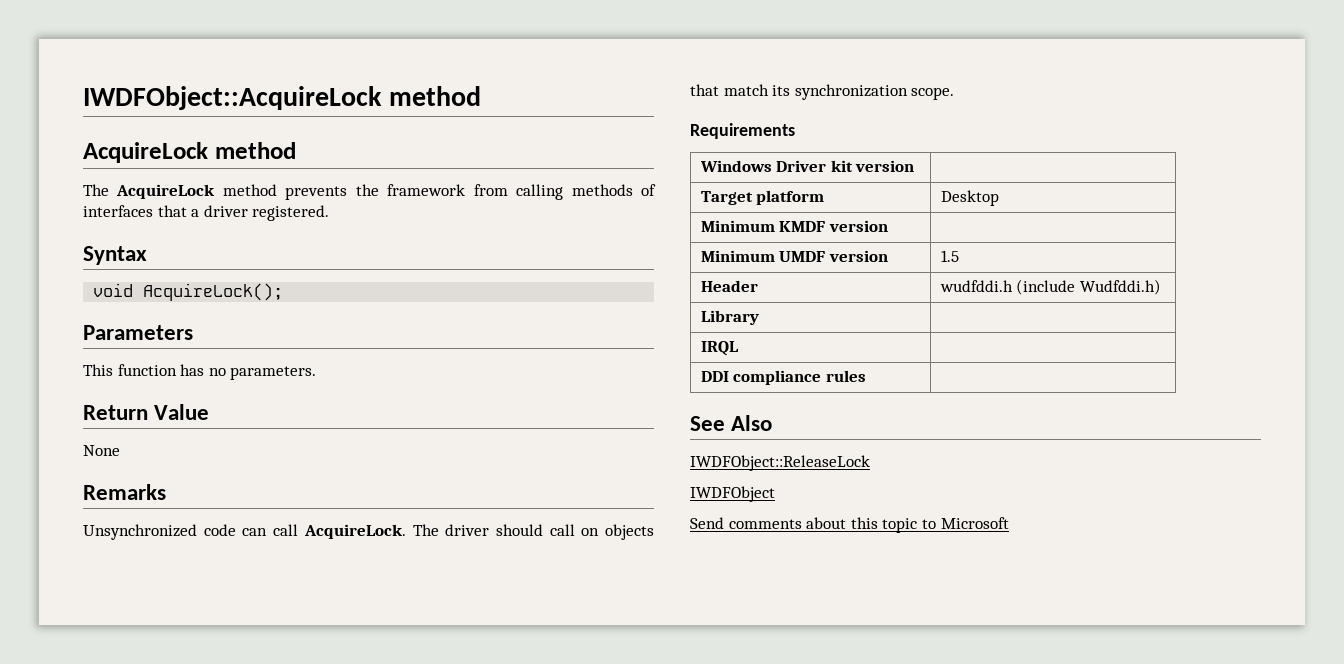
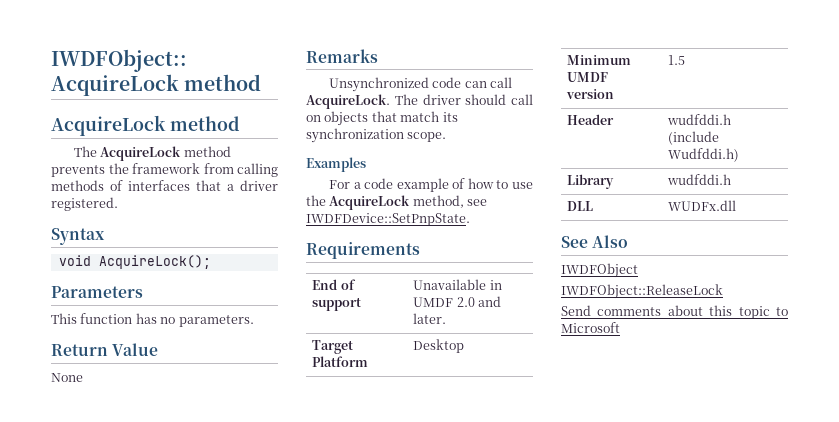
+ Examples
+ For a code example of how to use the AcquireLock method, see IWDFDevice::SetPnpState.
  Requirements
- Windows Driver kit version |
+ End of support | Unavailable in UMDF 2.0 and later.
- Target platform | Desktop
+ Target Platform | Desktop
- Minimum KMDF version |
- Library |
- IRQL |
- DDI compliance rules |
+ Library | wudfddi.h
+ DLL | WUDFx.dll
+ IWDFObject
- IWDFObject

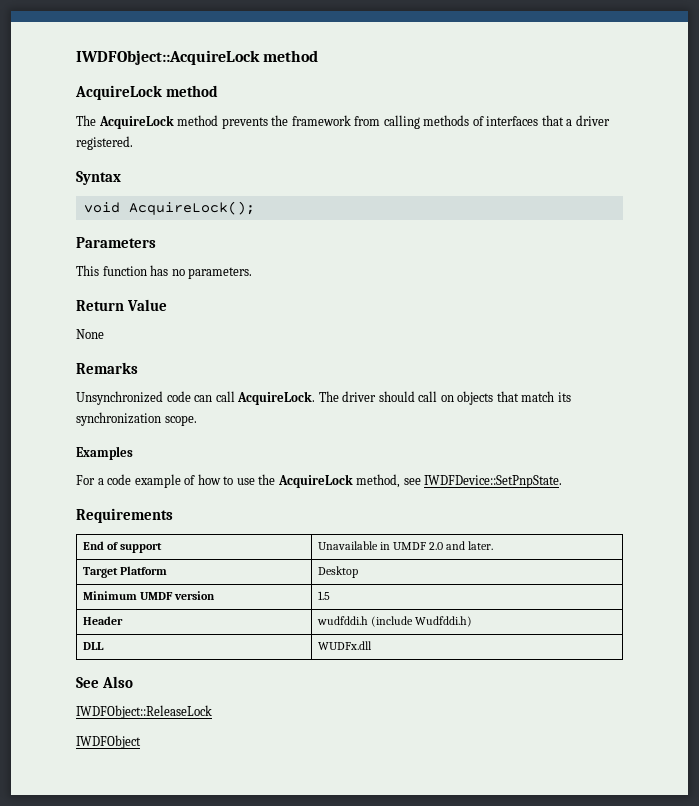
- Library | wudfddi.h
- IWDFObject
- Send comments about this topic to Microsoft
+ IWDFObject

